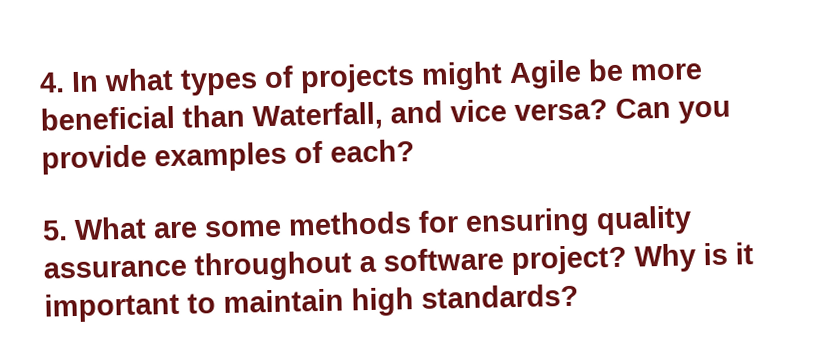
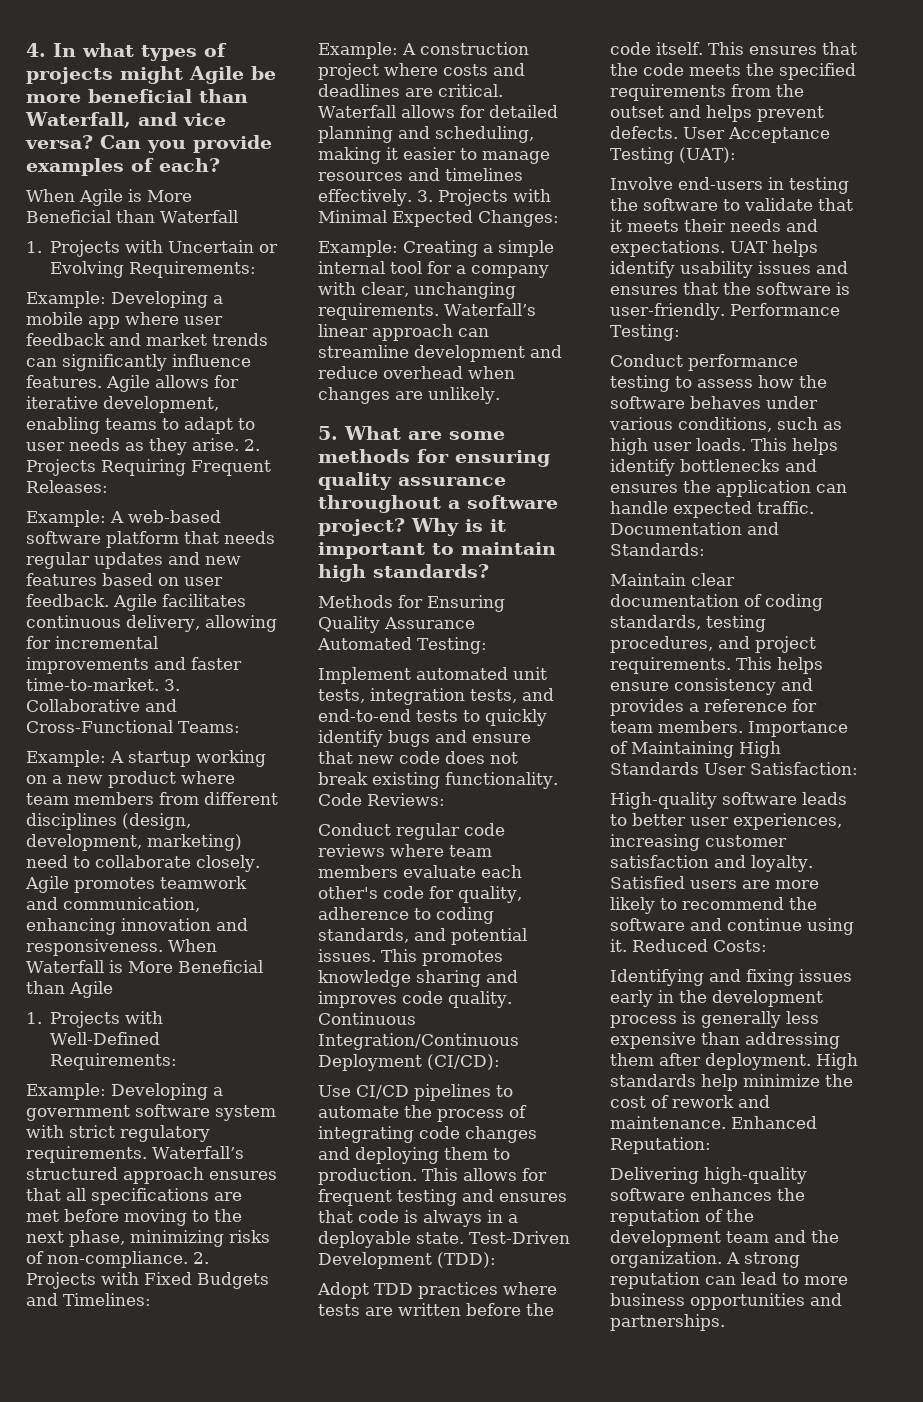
+ When Agile is More Beneficial than Waterfall
+ 1. Projects with Uncertain or Evolving Requirements:
+ Example: Developing a mobile app where user feedback and market trends can significantly influence features. Agile allows for iterative development, enabling teams to adapt to user needs as they arise. 2. Projects Requiring Frequent Releases:
+ Example: A web-based software platform that needs regular updates and new features based on user feedback. Agile facilitates continuous delivery, allowing for incremental improvements and faster time-to-market. 3. Collaborative and Cross-Functional Teams:
+ Example: A startup working on a new product where team members from different disciplines (design, development, marketing) need to collaborate closely. Agile promotes teamwork and communication, enhancing innovation and responsiveness. When Waterfall is More Beneficial than Agile
+ 1. Projects with Well-Defined Requirements:
+ Example: Developing a government software system with strict regulatory requirements. Waterfall’s structured approach ensures that all specifications are met before moving to the next phase, minimizing risks of non-compliance. 2. Projects with Fixed Budgets and Timelines:
+ Example: A construction project where costs and deadlines are critical. Waterfall allows for detailed planning and scheduling, making it easier to manage resources and timelines effectively. 3. Projects with Minimal Expected Changes:
+ Example: Creating a simple internal tool for a company with clear, unchanging requirements. Waterfall’s linear approach can streamline development and reduce overhead when changes are unlikely.
+ Methods for Ensuring Quality Assurance Automated Testing:
+ Implement automated unit tests, integration tests, and end-to-end tests to quickly identify bugs and ensure that new code does not break existing functionality. Code Reviews:
+ Conduct regular code reviews where team members evaluate each other's code for quality, adherence to coding standards, and potential issues. This promotes knowledge sharing and improves code quality. Continuous Integration/Continuous Deployment (CI/CD):
+ Use CI/CD pipelines to automate the process of integrating code changes and deploying them to production. This allows for frequent testing and ensures that code is always in a deployable state. Test-Driven Development (TDD):
+ Adopt TDD practices where tests are written before the code itself. This ensures that the code meets the specified requirements from the outset and helps prevent defects. User Acceptance Testing (UAT):
+ Involve end-users in testing the software to validate that it meets their needs and expectations. UAT helps identify usability issues and ensures that the software is user-friendly. Performance Testing:
+ Conduct performance testing to assess how the software behaves under various conditions, such as high user loads. This helps identify bottlenecks and ensures the application can handle expected traffic. Documentation and Standards:
+ Maintain clear documentation of coding standards, testing procedures, and project requirements. This helps ensure consistency and provides a reference for team members. Importance of Maintaining High Standards User Satisfaction:
+ High-quality software leads to better user experiences, increasing customer satisfaction and loyalty. Satisfied users are more likely to recommend the software and continue using it. Reduced Costs:
+ Identifying and fixing issues early in the development process is generally less expensive than addressing them after deployment. High standards help minimize the cost of rework and maintenance. Enhanced Reputation:
+ Delivering high-quality software enhances the reputation of the development team and the organization. A strong reputation can lead to more business opportunities and partnerships.

